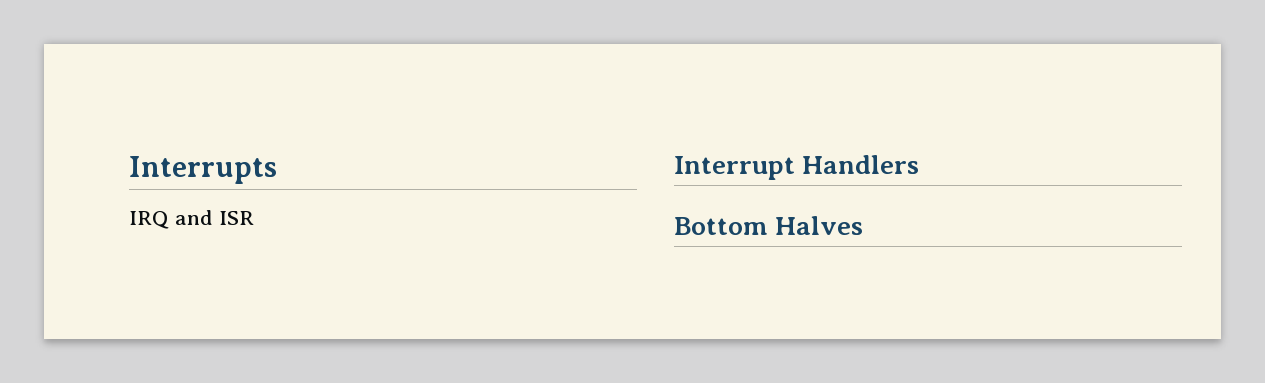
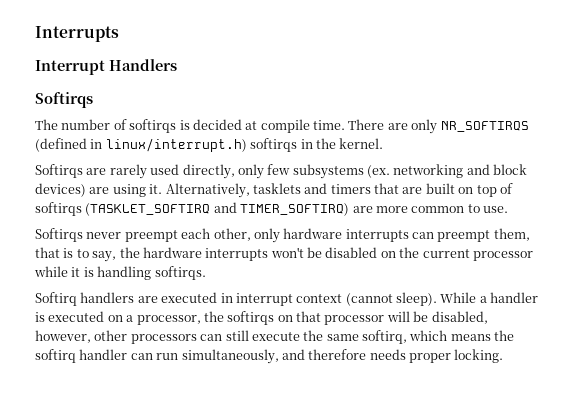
- IRQ and ISR
  Interrupt Handlers
- Bottom Halves
+ Softirqs
+ The number of softirqs is decided at compile time. There are only NR_SOFTIRQS (defined in linux/interrupt.h) softirqs in the kernel.
+ Softirqs are rarely used directly, only few subsystems (ex. networking and block devices) are using it. Alternatively, tasklets and timers that are built on top of softirqs (TASKLET_SOFTIRQ and TIMER_SOFTIRQ) are more common to use.
+ Softirqs never preempt each other, only hardware interrupts can preempt them, that is to say, the hardware interrupts won't be disabled on the current processor while it is handling softirqs.
+ Softirq handlers are executed in interrupt context (cannot sleep). While a handler is executed on a processor, the softirqs on that processor will be disabled, however, other processors can still execute the same softirq, which means the softirq handler can run simultaneously, and therefore needs proper locking.

